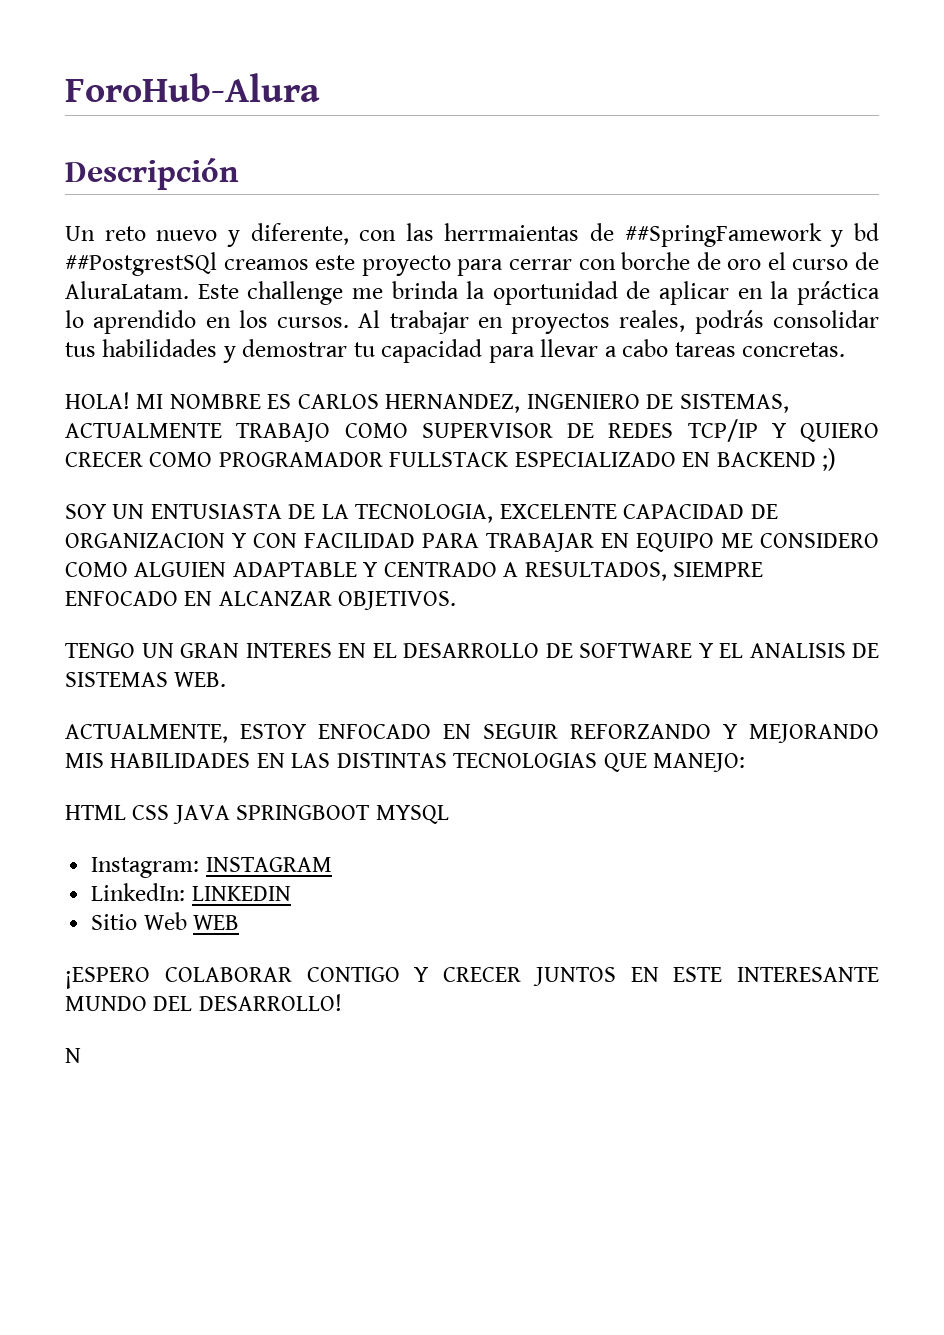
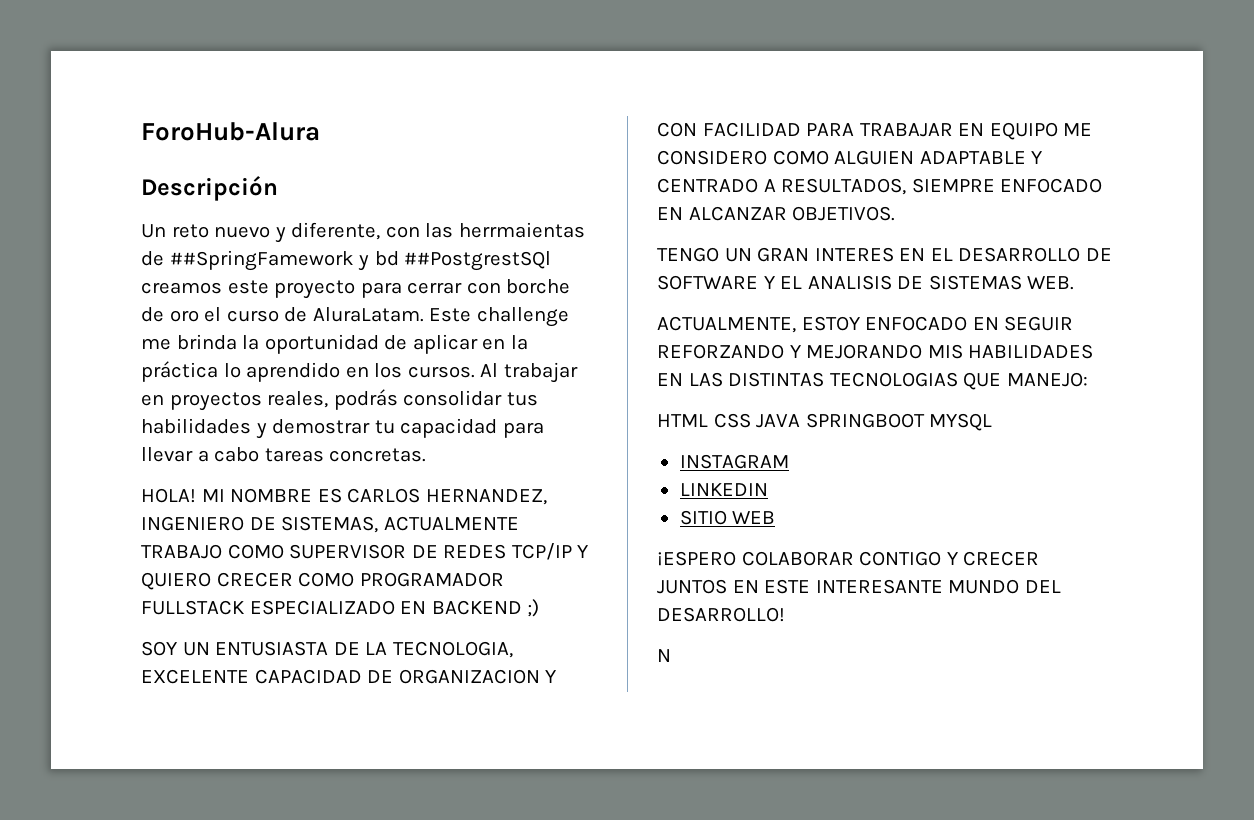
- Instagram: INSTAGRAM
+ INSTAGRAM
- LinkedIn: LINKEDIN
+ LINKEDIN
- Sitio Web WEB
+ SITIO WEB

